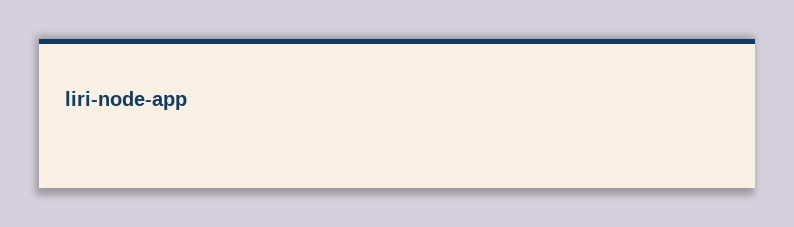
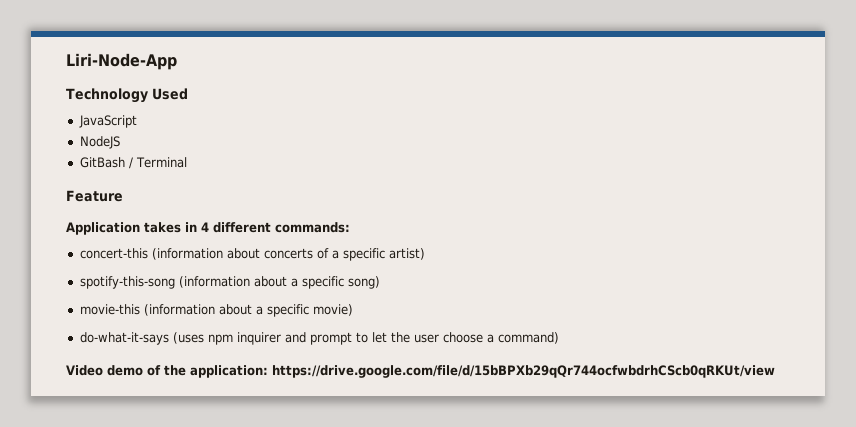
- liri-node-app
+ Liri-Node-App
+ Technology Used
+ JavaScript
+ NodeJS
+ GitBash / Terminal
+ Feature
+ Application takes in 4 different commands:
+ concert-this (information about concerts of a specific artist)
+ spotify-this-song (information about a specific song)
+ movie-this (information about a specific movie)
+ do-what-it-says (uses npm inquirer and prompt to let the user choose a command)
+ Video demo of the application: https://drive.google.com/file/d/15bBPXb29qQr744ocfwbdrhCScb0qRKUt/view

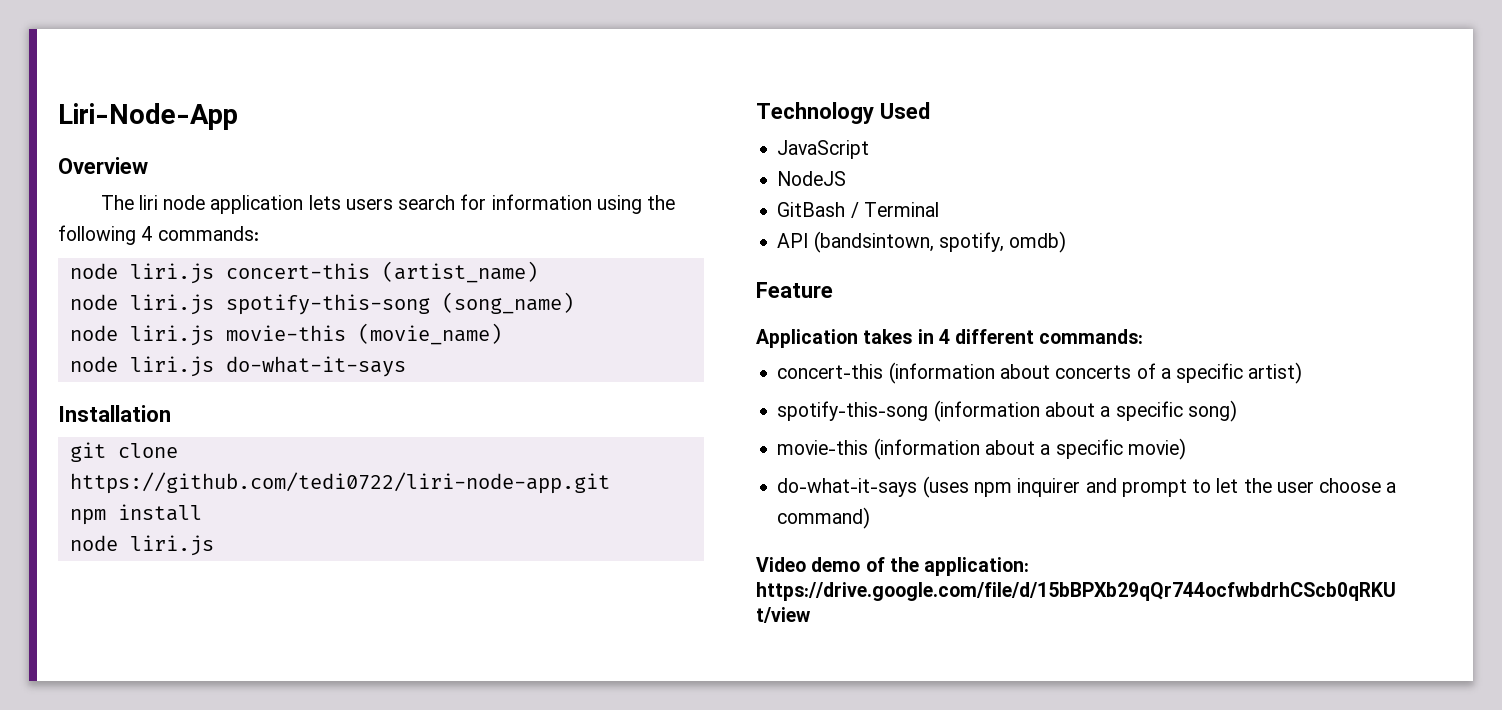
+ Overview
+ The liri node application lets users search for information using the following 4 commands:
+ node liri.js concert-this (artist_name)
+ node liri.js spotify-this-song (song_name)
+ node liri.js movie-this (movie_name)
+ node liri.js do-what-it-says
+ Installation
+ git clone https://github.com/tedi0722/liri-node-app.git
+ npm install
+ node liri.js
+ API (bandsintown, spotify, omdb)

